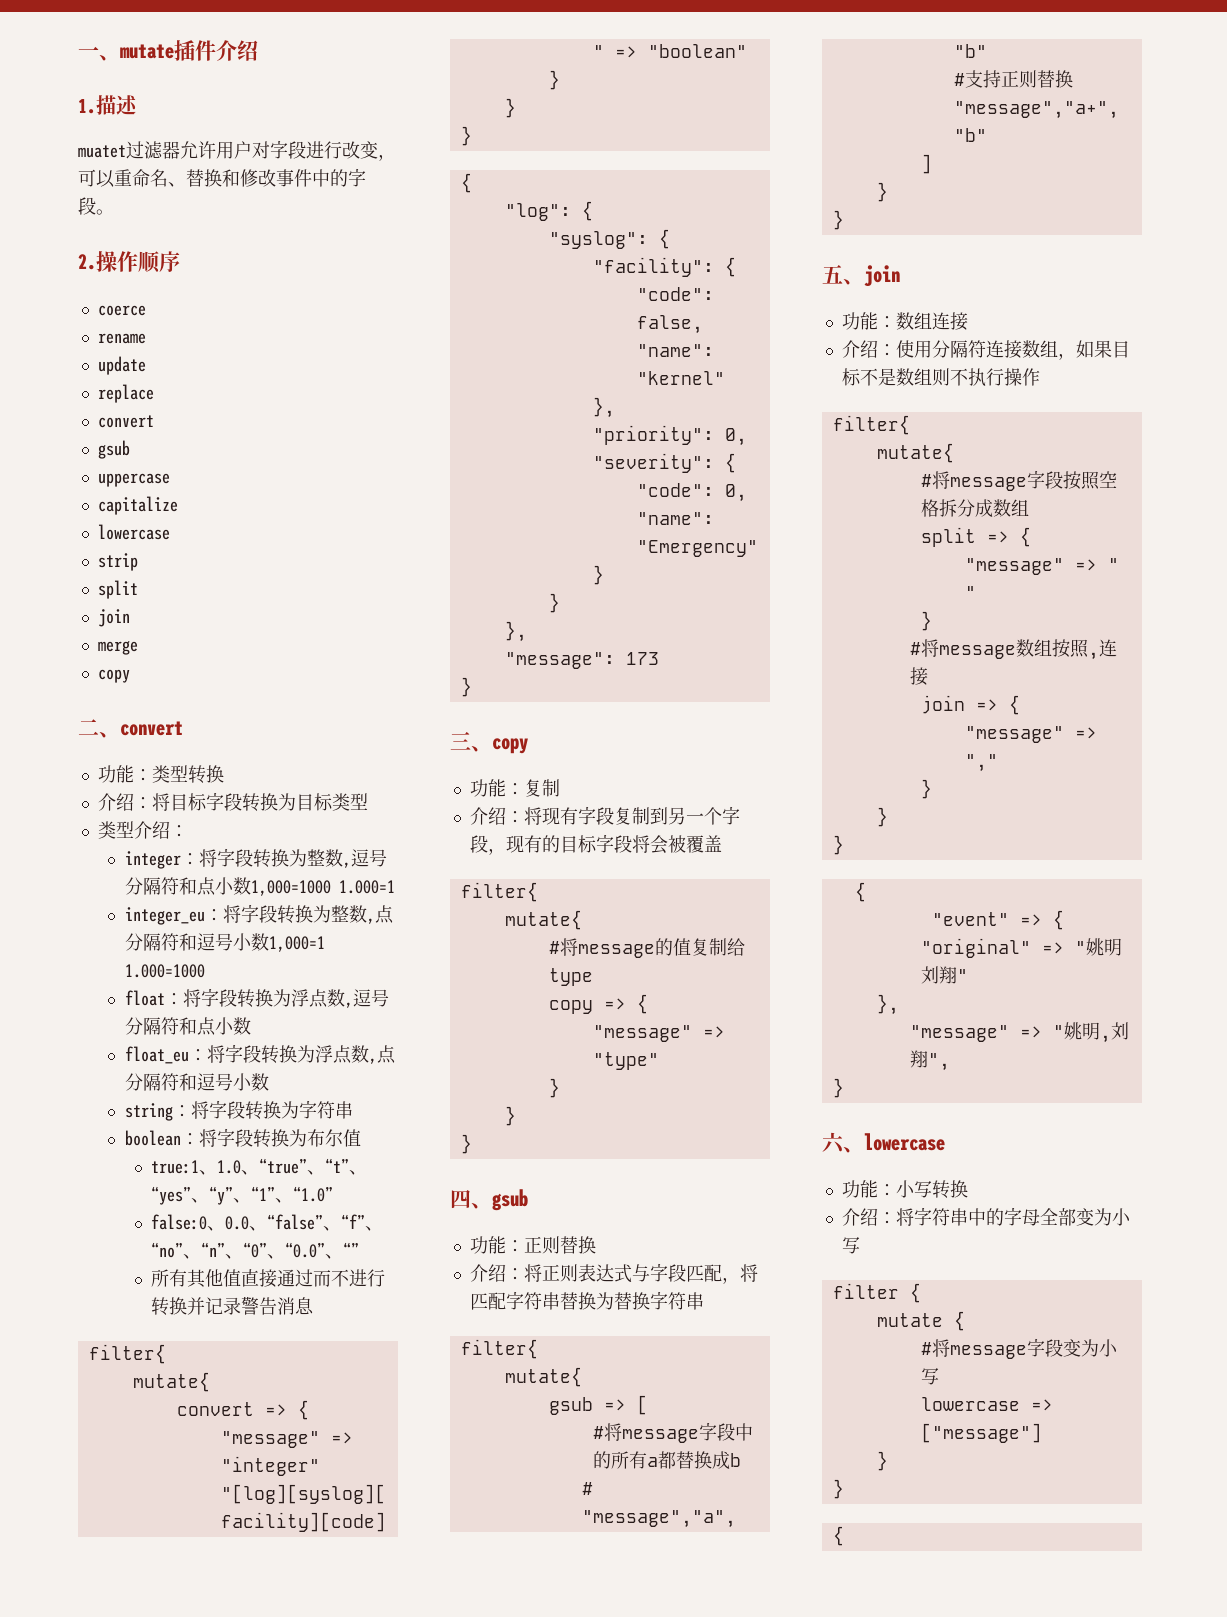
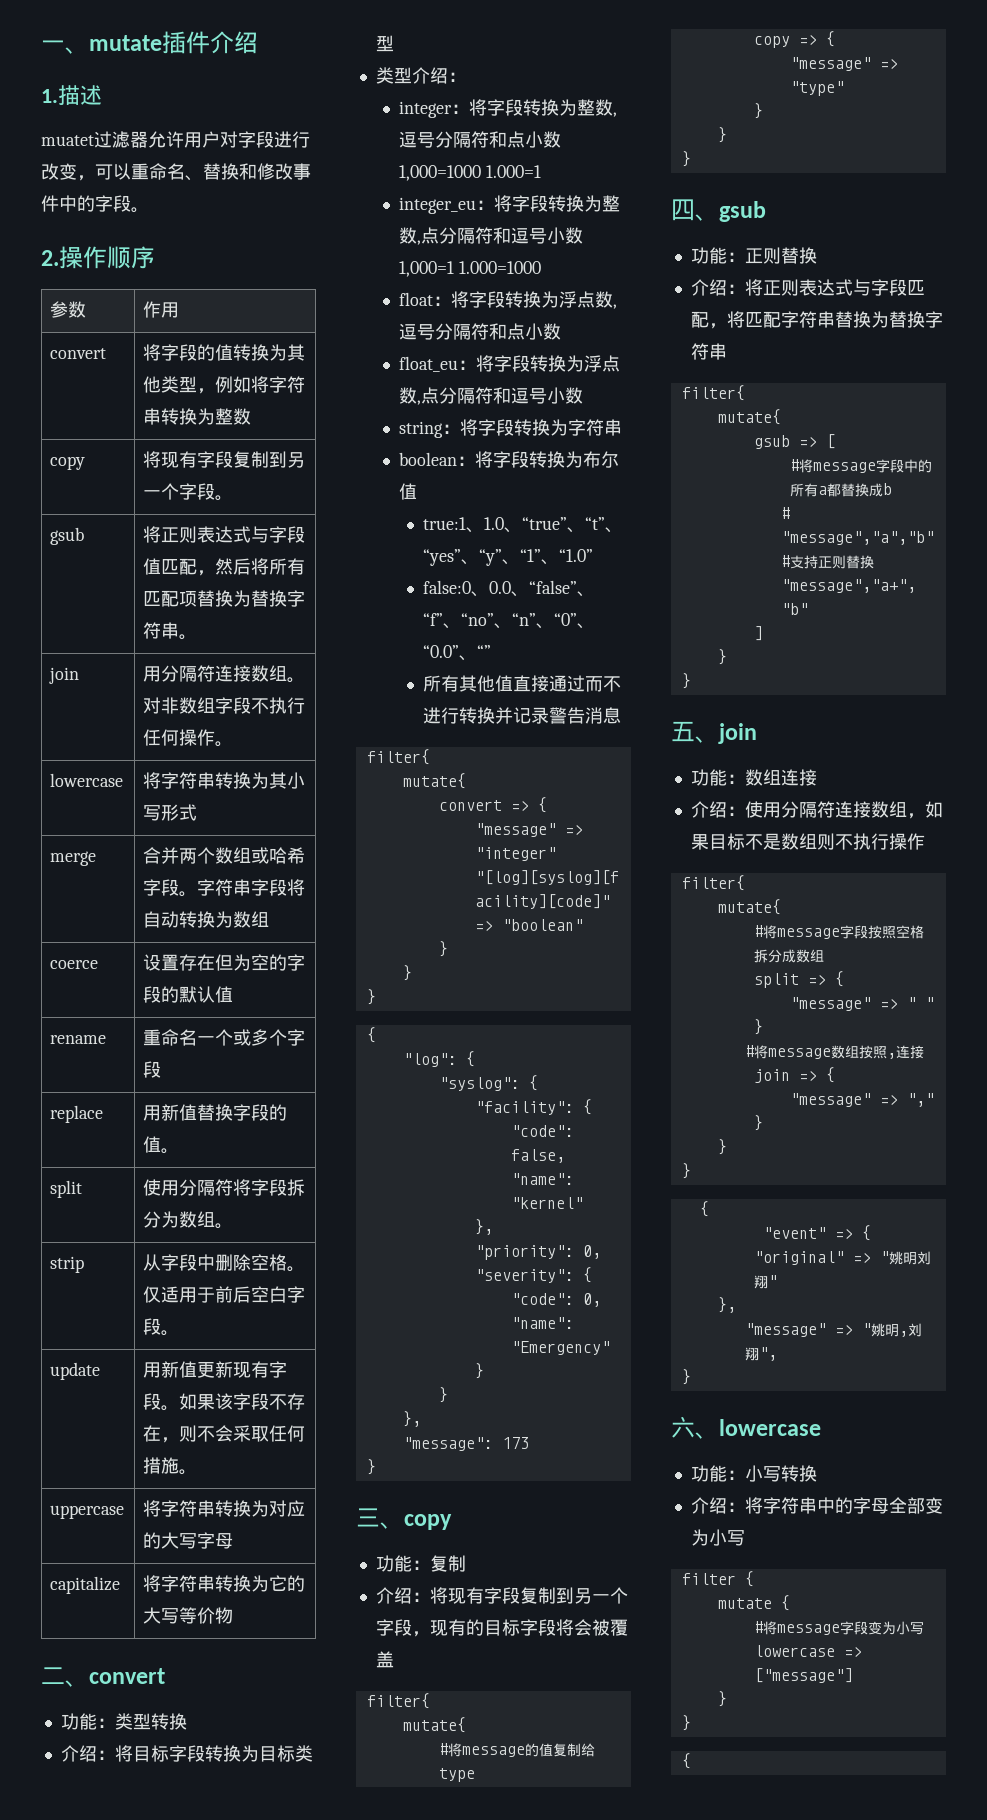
- coerce
- rename
- update
- replace
- convert
- gsub
- uppercase
- capitalize
- lowercase
- strip
- split
- join
- merge
- copy
+ 参数 | 作用
+ convert | 将字段的值转换为其他类型，例如将字符串转换为整数
+ copy | 将现有字段复制到另一个字段。
+ gsub | 将正则表达式与字段值匹配，然后将所有匹配项替换为替换字符串。
+ join | 用分隔符连接数组。对非数组字段不执行任何操作。
+ lowercase | 将字符串转换为其小写形式
+ merge | 合并两个数组或哈希字段。字符串字段将自动转换为数组
+ coerce | 设置存在但为空的字段的默认值
+ rename | 重命名一个或多个字段
+ replace | 用新值替换字段的值。
+ split | 使用分隔符将字段拆分为数组。
+ strip | 从字段中删除空格。仅适用于前后空白字段。
+ update | 用新值更新现有字段。如果该字段不存在，则不会采取任何措施。
+ uppercase | 将字符串转换为对应的大写字母
+ capitalize | 将字符串转换为它的大写等价物

